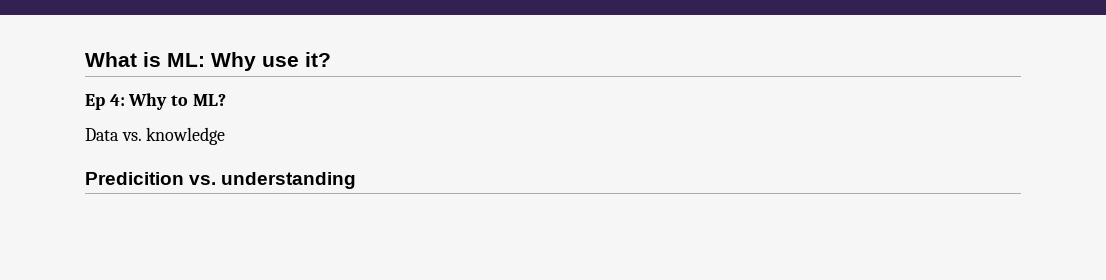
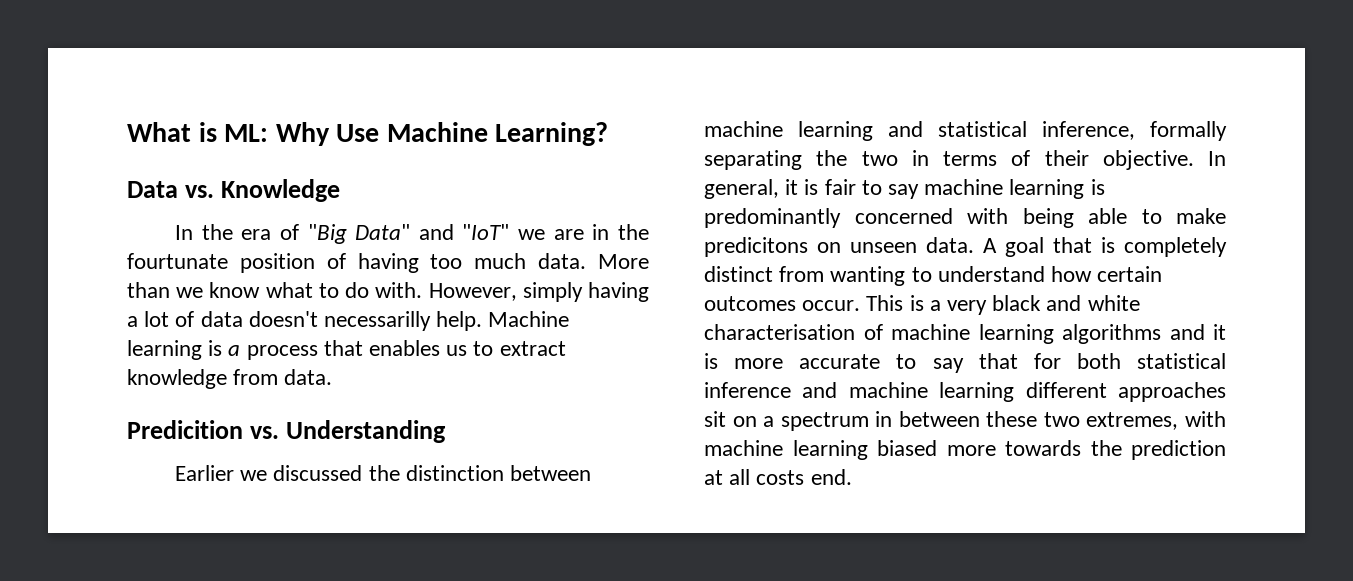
- What is ML: Why use it?
- Ep 4: Why to ML?
- Data vs. knowledge
+ What is ML: Why Use Machine Learning?
+ Data vs. Knowledge
+ In the era of "Big Data" and "IoT" we are in the fourtunate position of having too much data. More than we know what to do with. However, simply having a lot of data doesn't necessarilly help. Machine learning is a process that enables us to extract knowledge from data.
- Predicition vs. understanding
+ Predicition vs. Understanding
+ Earlier we discussed the distinction between machine learning and statistical inference, formally separating the two in terms of their objective. In general, it is fair to say machine learning is predominantly concerned with being able to make predicitons on unseen data. A goal that is completely distinct from wanting to understand how certain outcomes occur. This is a very black and white characterisation of machine learning algorithms and it is more accurate to say that for both statistical inference and machine learning different approaches sit on a spectrum in between these two extremes, with machine learning biased more towards the prediction at all costs end.

